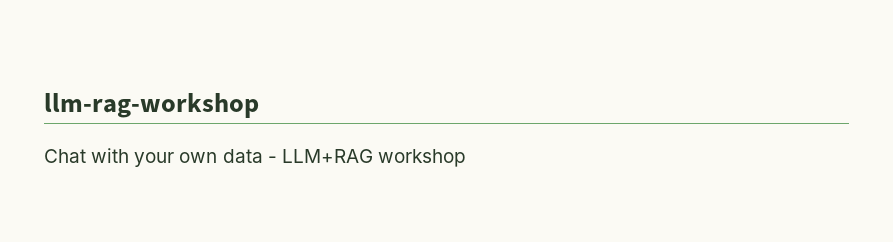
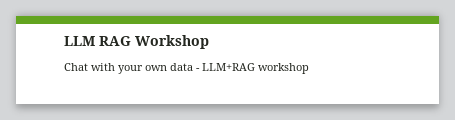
- llm-rag-workshop
+ LLM RAG Workshop

